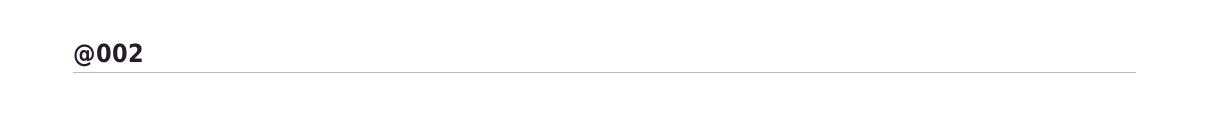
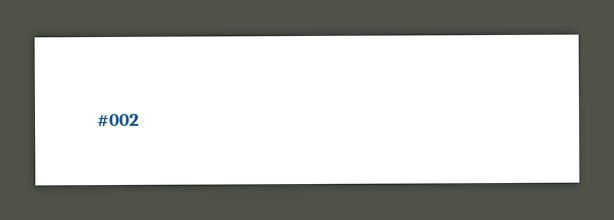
- @002
+ #002

